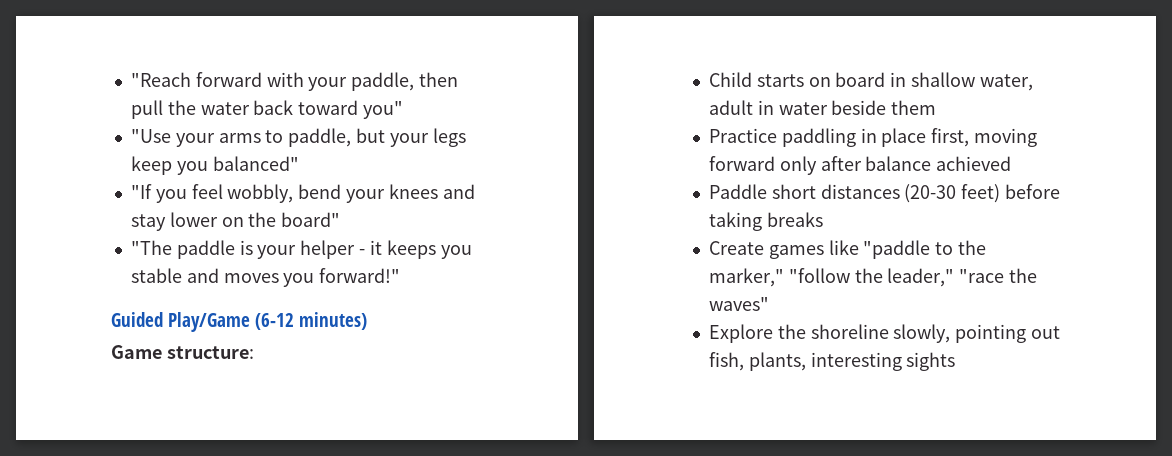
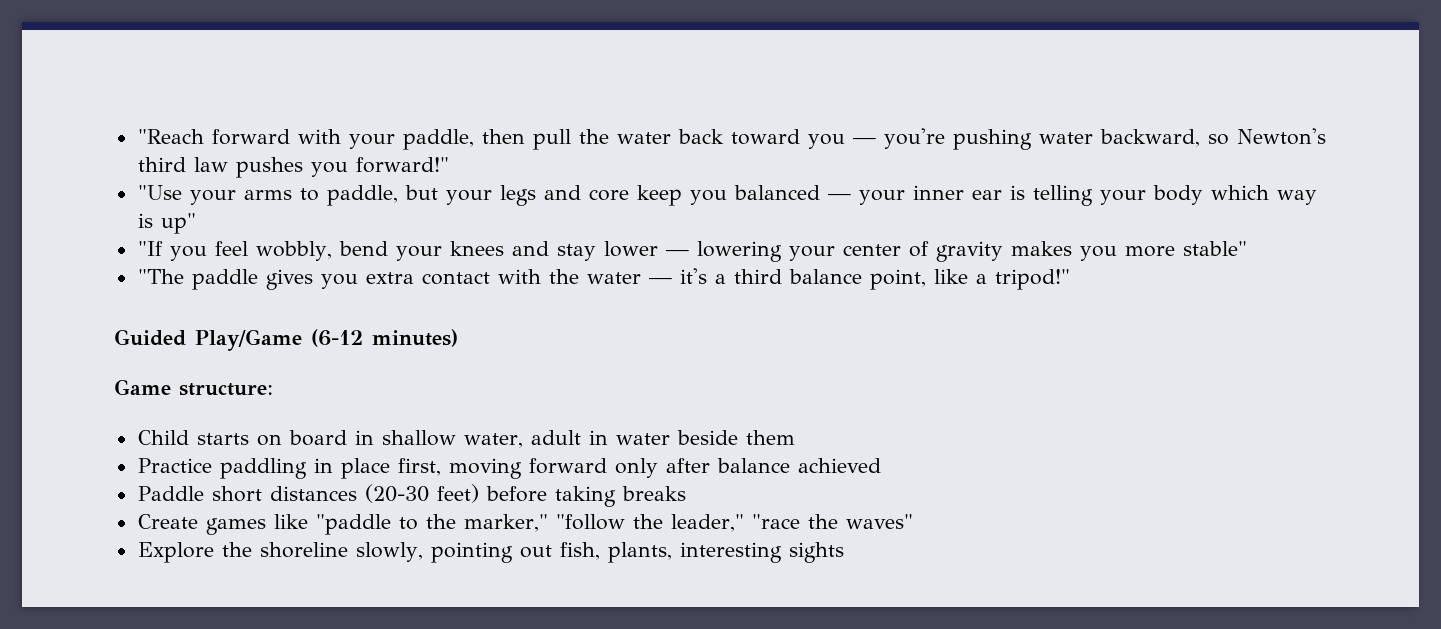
- "Reach forward with your paddle, then pull the water back toward you"
+ "Reach forward with your paddle, then pull the water back toward you — you're pushing water backward, so Newton's third law pushes you forward!"
- "Use your arms to paddle, but your legs keep you balanced"
+ "Use your arms to paddle, but your legs and core keep you balanced — your inner ear is telling your body which way is up"
- "If you feel wobbly, bend your knees and stay lower on the board"
- "The paddle is your helper - it keeps you stable and moves you forward!"
+ "If you feel wobbly, bend your knees and stay lower — lowering your center of gravity makes you more stable"
+ "The paddle gives you extra contact with the water — it's a third balance point, like a tripod!"

